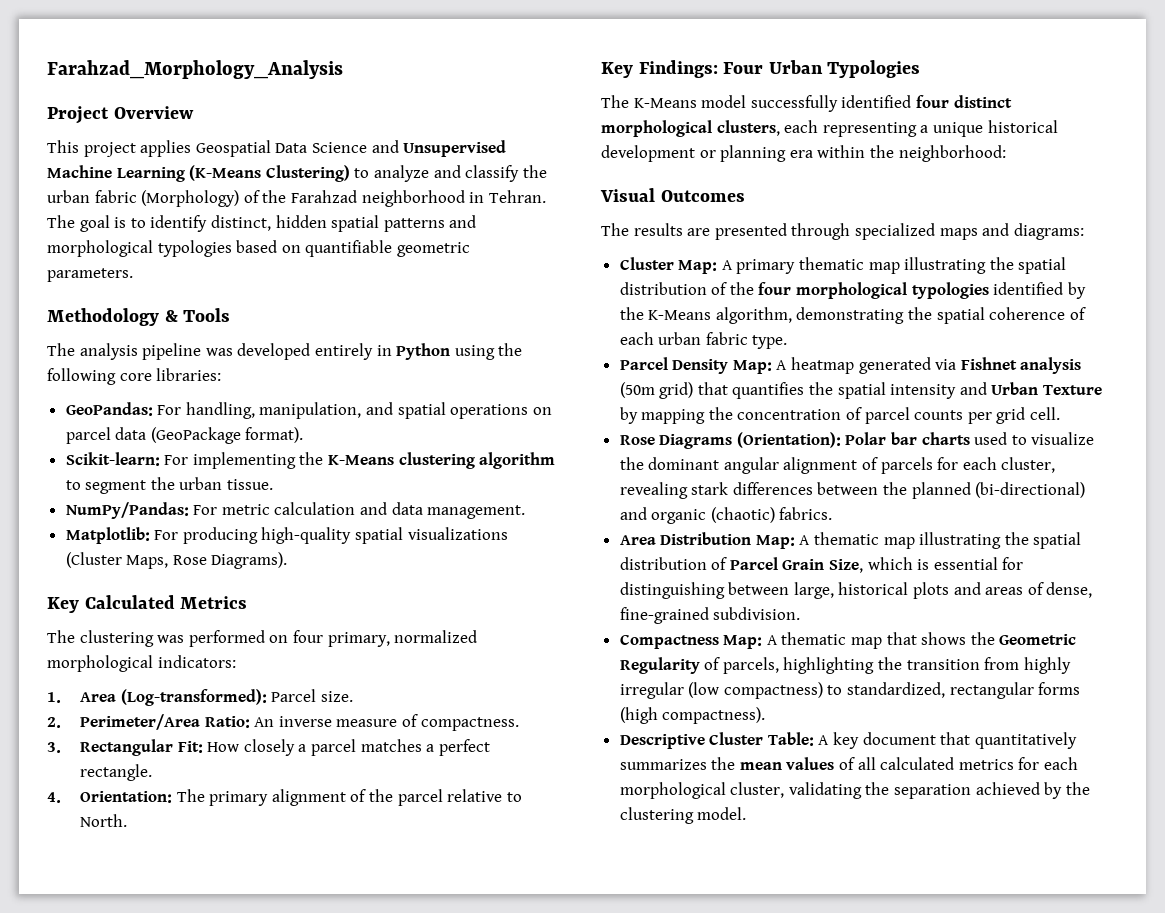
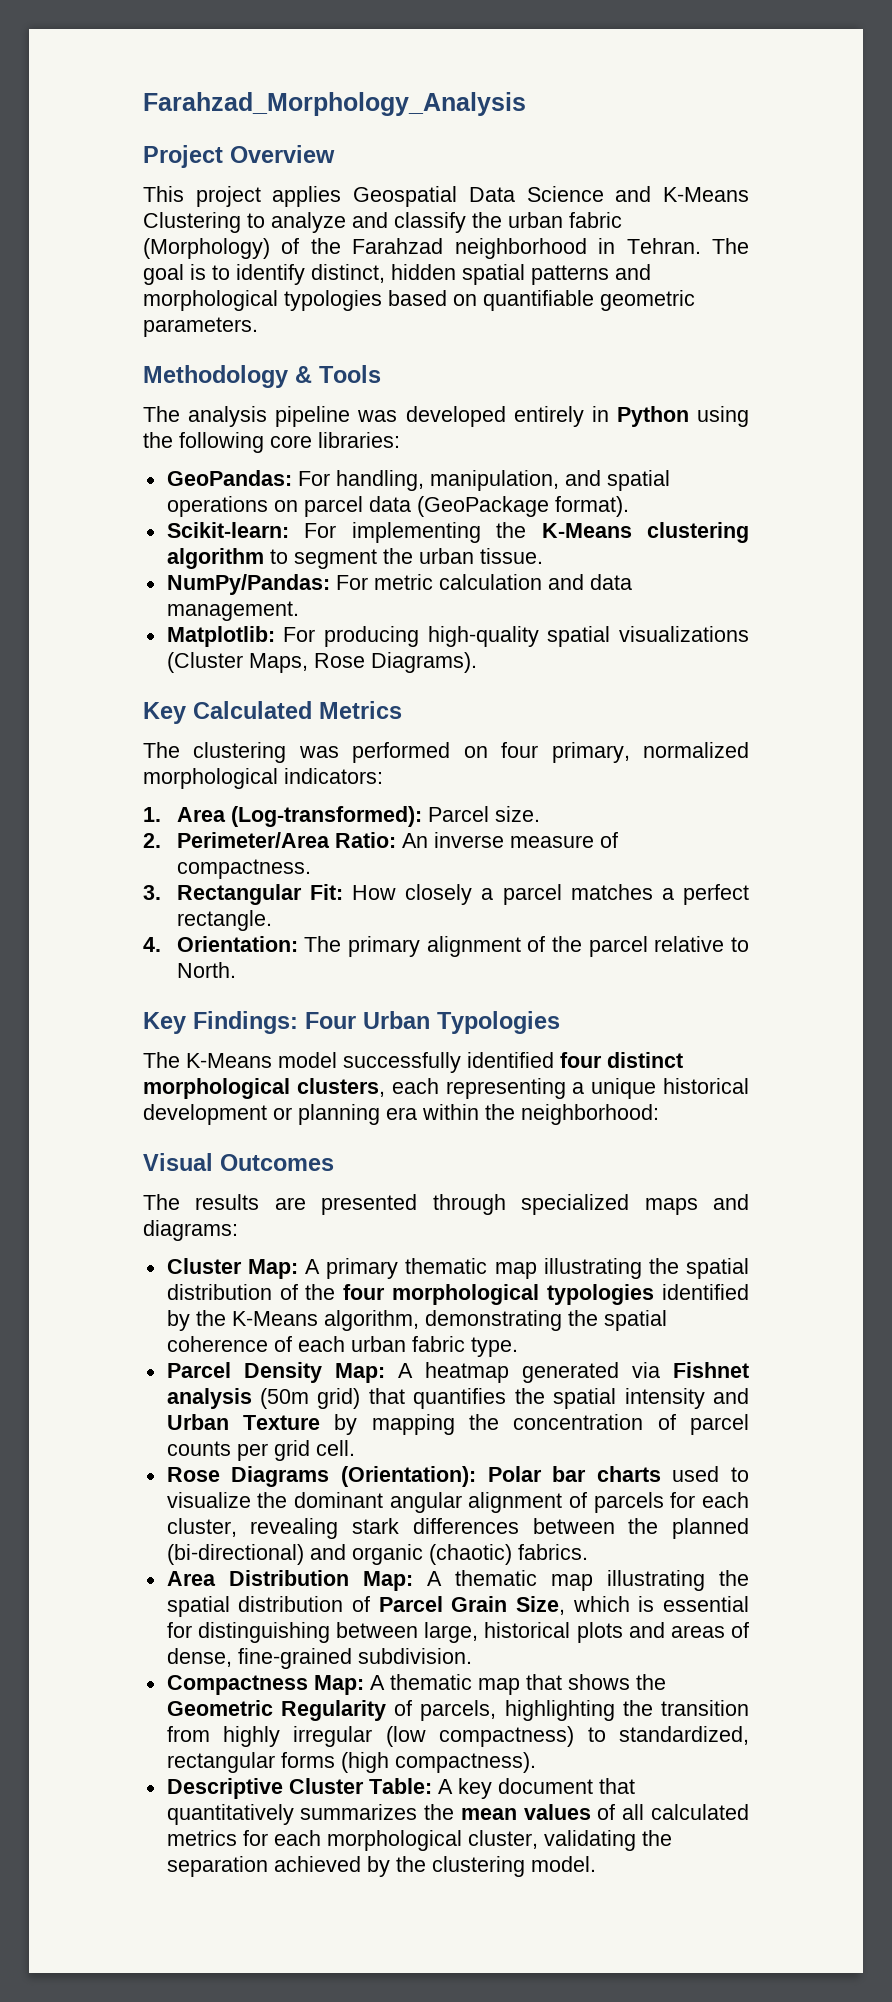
- This project applies Geospatial Data Science and Unsupervised Machine Learning (K-Means Clustering) to analyze and classify the urban fabric (Morphology) of the Farahzad neighborhood in Tehran.
+ This project applies Geospatial Data Science and K-Means Clustering to analyze and classify the urban fabric (Morphology) of the Farahzad neighborhood in Tehran.

